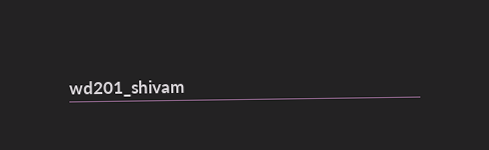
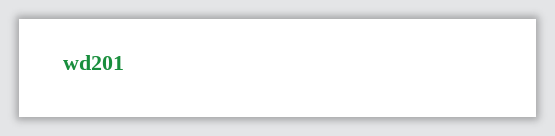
- wd201_shivam
+ wd201

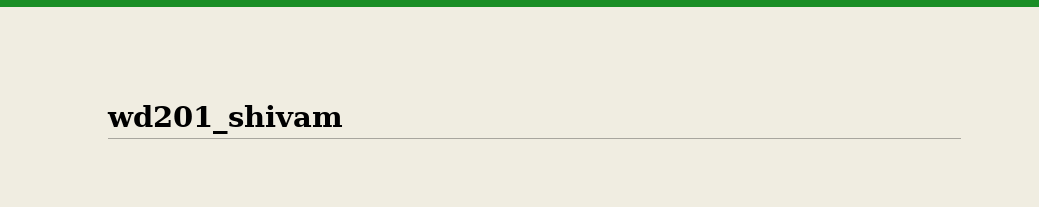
- wd201
+ wd201_shivam

